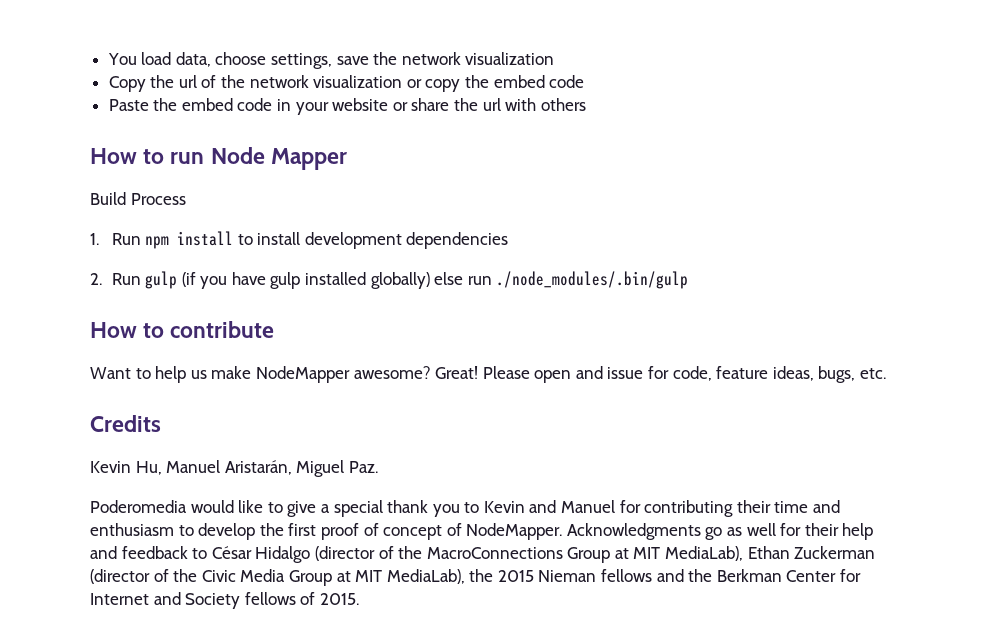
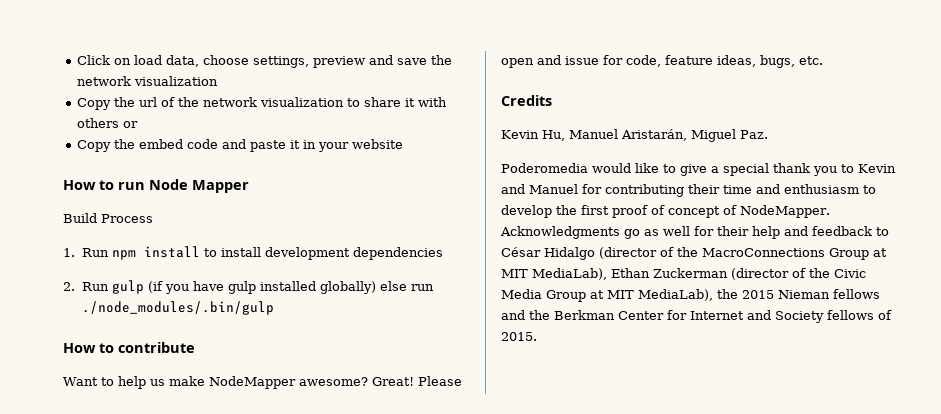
- You load data, choose settings, save the network visualization
+ Click on load data, choose settings, preview and save the network visualization
- Copy the url of the network visualization or copy the embed code
- Paste the embed code in your website or share the url with others
+ Copy the url of the network visualization to share it with others or
+ Copy the embed code and paste it in your website

